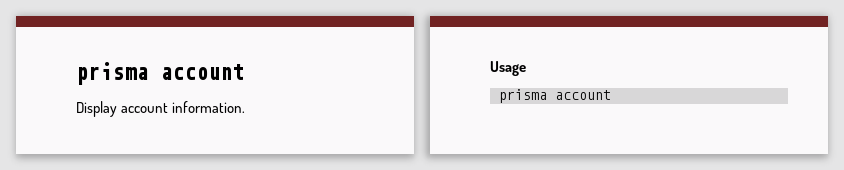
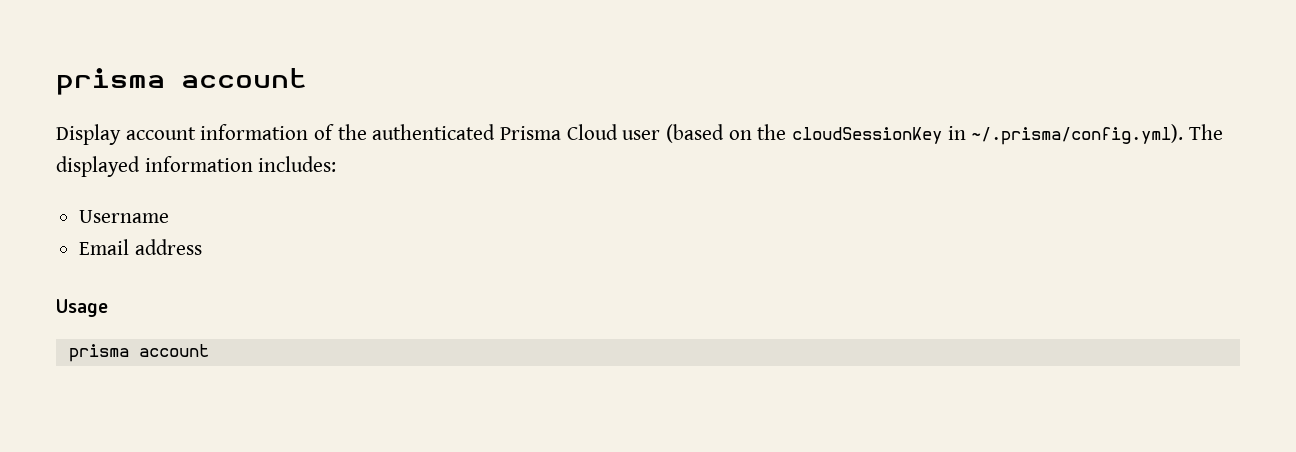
- Display account information.
+ Display account information of the authenticated Prisma Cloud user (based on the cloudSessionKey in ~/.prisma/config.yml). The displayed information includes:
+ Username
+ Email address

